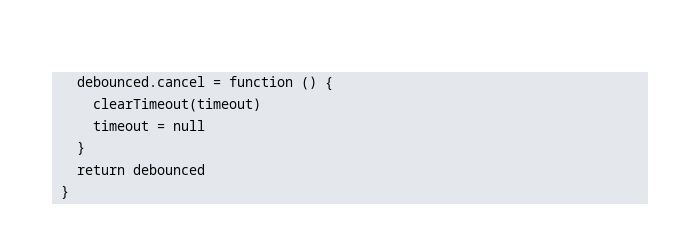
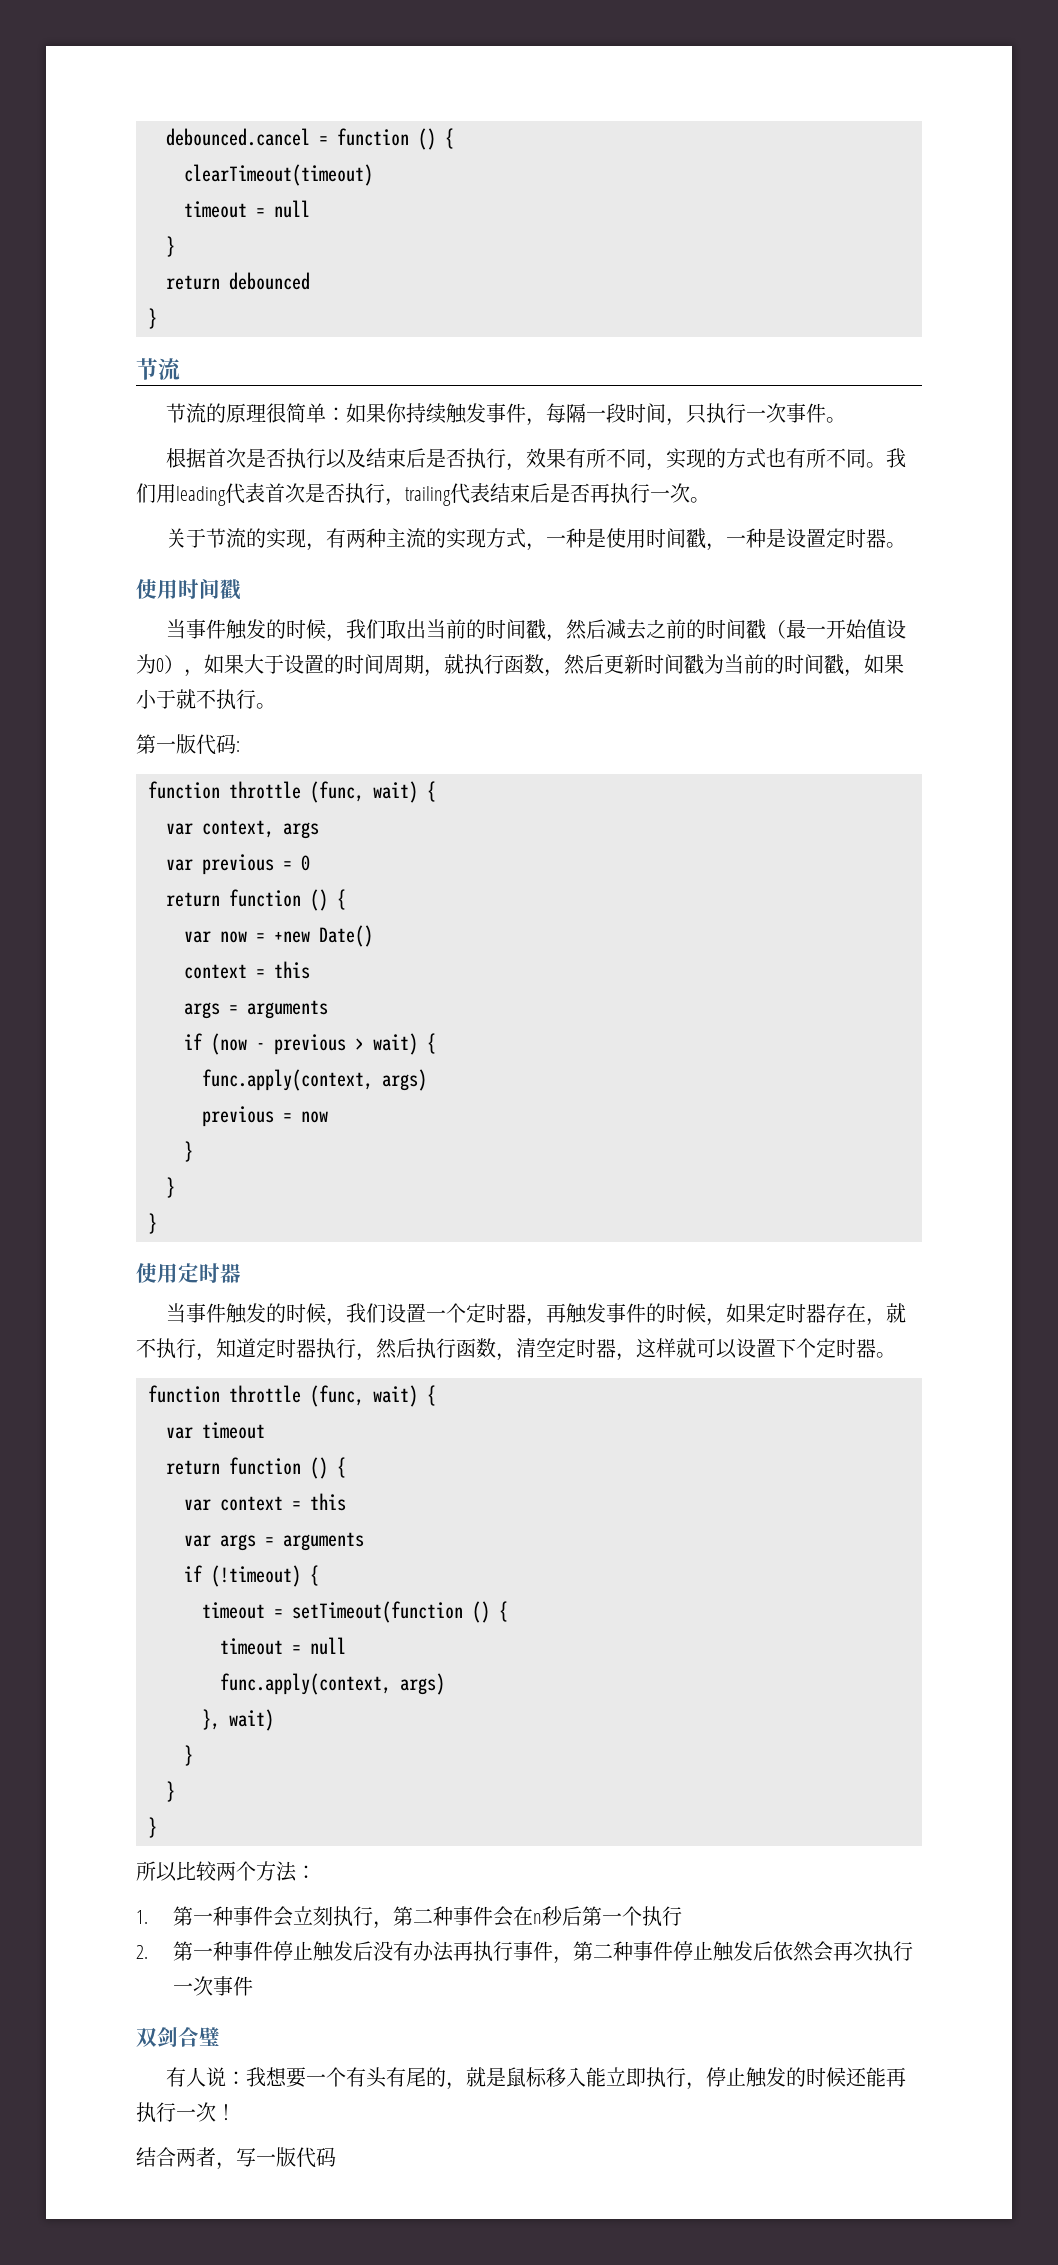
  return debounced
  }
+ 节流
+ 节流的原理很简单：如果你持续触发事件，每隔一段时间，只执行一次事件。
+ 根据首次是否执行以及结束后是否执行，效果有所不同，实现的方式也有所不同。我们用leading代表首次是否执行，trailing代表结束后是否再执行一次。
+ 关于节流的实现，有两种主流的实现方式，一种是使用时间戳，一种是设置定时器。
+ 使用时间戳
+ 当事件触发的时候，我们取出当前的时间戳，然后减去之前的时间戳（最一开始值设为0），如果大于设置的时间周期，就执行函数，然后更新时间戳为当前的时间戳，如果小于就不执行。
+ 第一版代码:
+ function throttle (func, wait) {
+ var context, args
+ var previous = 0
+ return function () {
+ var now = +new Date()
+ context = this
+ args = arguments
+ if (now - previous > wait) {
+ func.apply(context, args)
+ previous = now
+ }
+ }
+ }
+ 使用定时器
+ 当事件触发的时候，我们设置一个定时器，再触发事件的时候，如果定时器存在，就不执行，知道定时器执行，然后执行函数，清空定时器，这样就可以设置下个定时器。
+ function throttle (func, wait) {
+ var timeout
+ return function () {
+ var context = this
+ var args = arguments
+ if (!timeout) {
+ timeout = setTimeout(function () {
+ timeout = null
+ func.apply(context, args)
+ }, wait)
+ }
+ }
+ }
+ 所以比较两个方法：
+ 1.第一种事件会立刻执行，第二种事件会在n秒后第一个执行
+ 2.第一种事件停止触发后没有办法再执行事件，第二种事件停止触发后依然会再次执行一次事件
+ 双剑合璧
+ 有人说：我想要一个有头有尾的，就是鼠标移入能立即执行，停止触发的时候还能再执行一次！
+ 结合两者，写一版代码

